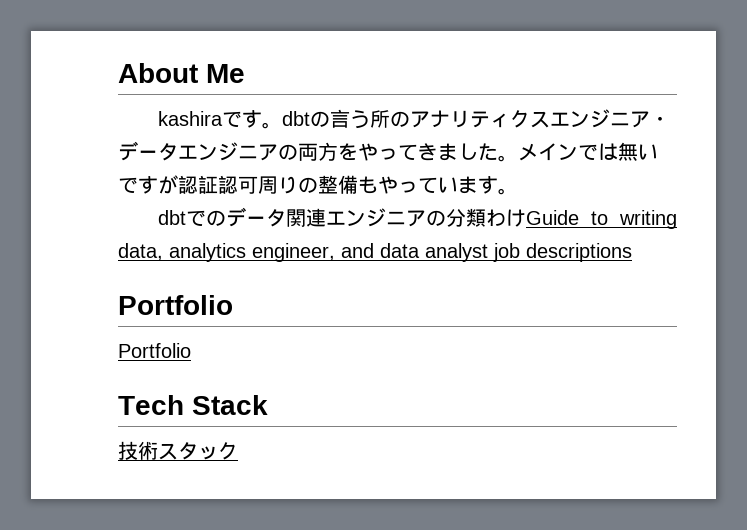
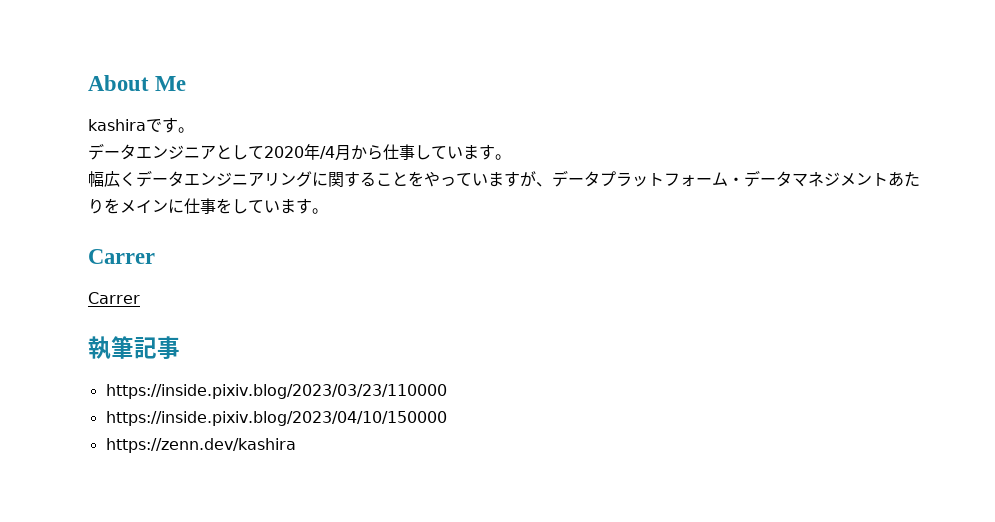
- kashiraです。dbtの言う所のアナリティクスエンジニア・データエンジニアの両方をやってきました。メインでは無いですが認証認可周りの整備もやっています。
- dbtでのデータ関連エンジニアの分類わけGuide to writing data, analytics engineer, and data analyst job descriptions
- Portfolio
- Portfolio
- Tech Stack
- 技術スタック
+ kashiraです。
+ データエンジニアとして2020年/4月から仕事しています。
+ 幅広くデータエンジニアリングに関することをやっていますが、データプラットフォーム・データマネジメントあたりをメインに仕事をしています。
+ Carrer
+ Carrer
+ 執筆記事
+ https://inside.pixiv.blog/2023/03/23/110000
+ https://inside.pixiv.blog/2023/04/10/150000
+ https://zenn.dev/kashira

